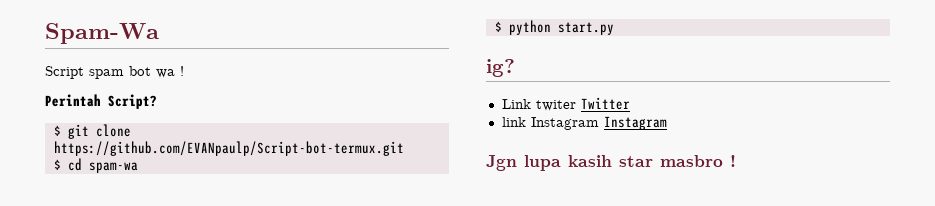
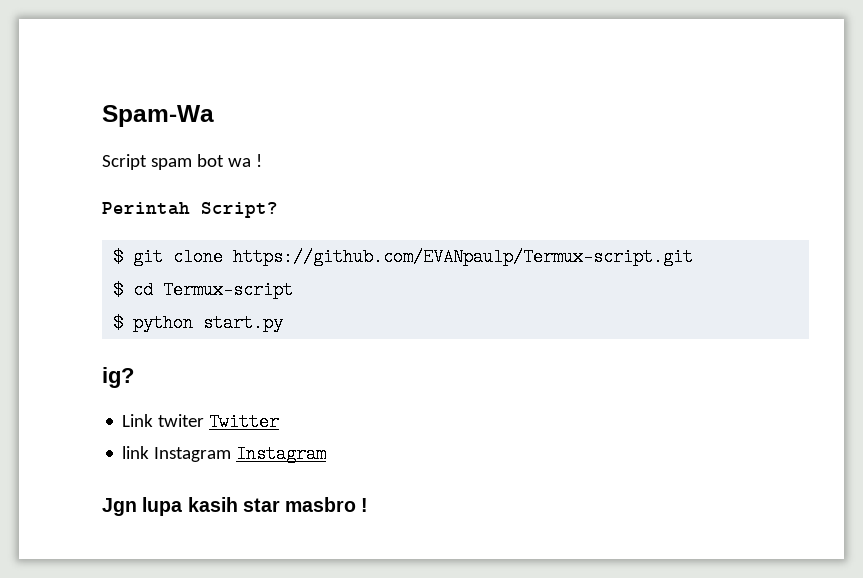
- $ git clone https://github.com/EVANpaulp/Script-bot-termux.git
+ $ git clone https://github.com/EVANpaulp/Termux-script.git
- $ cd spam-wa
+ $ cd Termux-script

